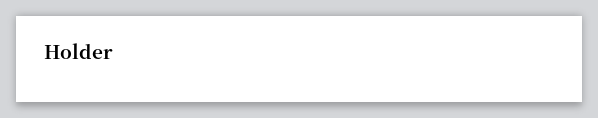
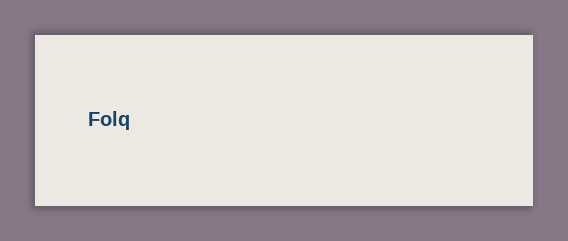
- Holder
+ Folq

